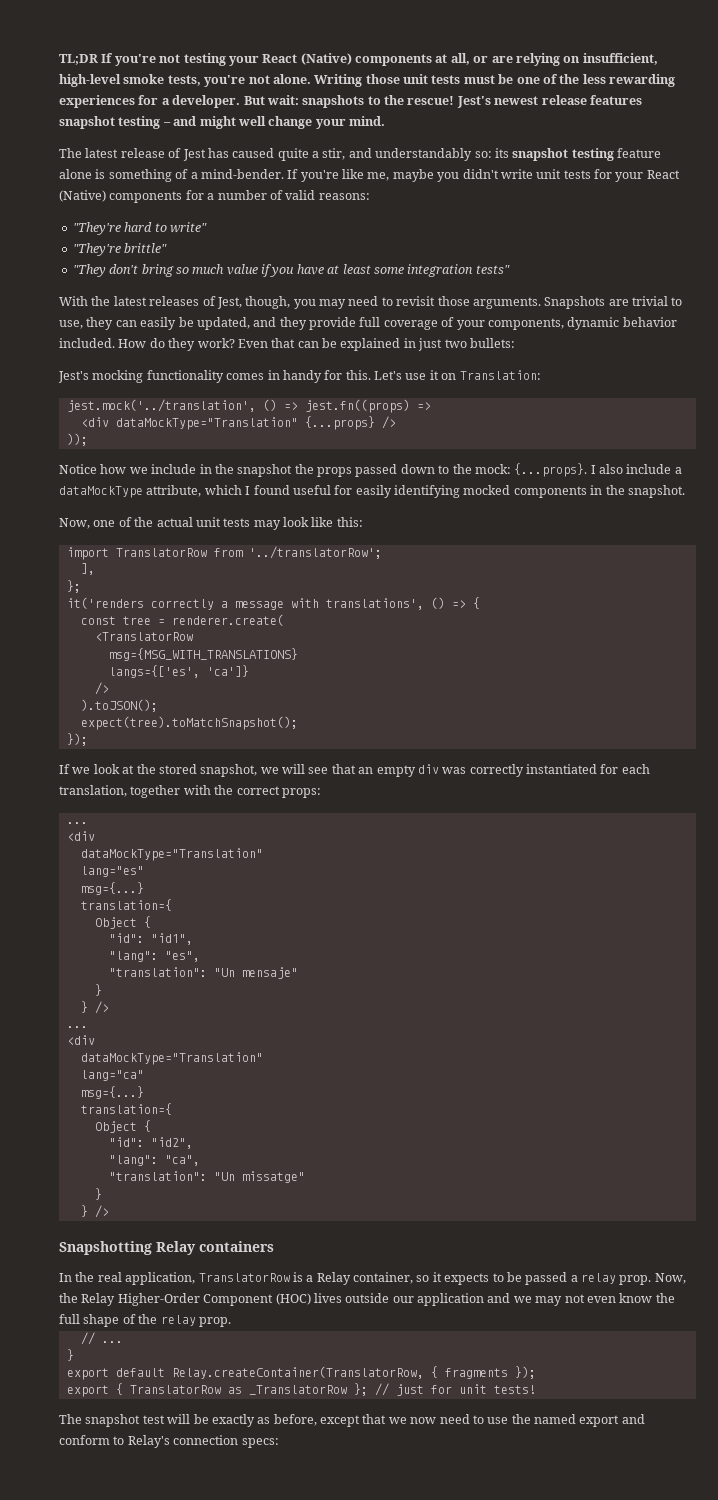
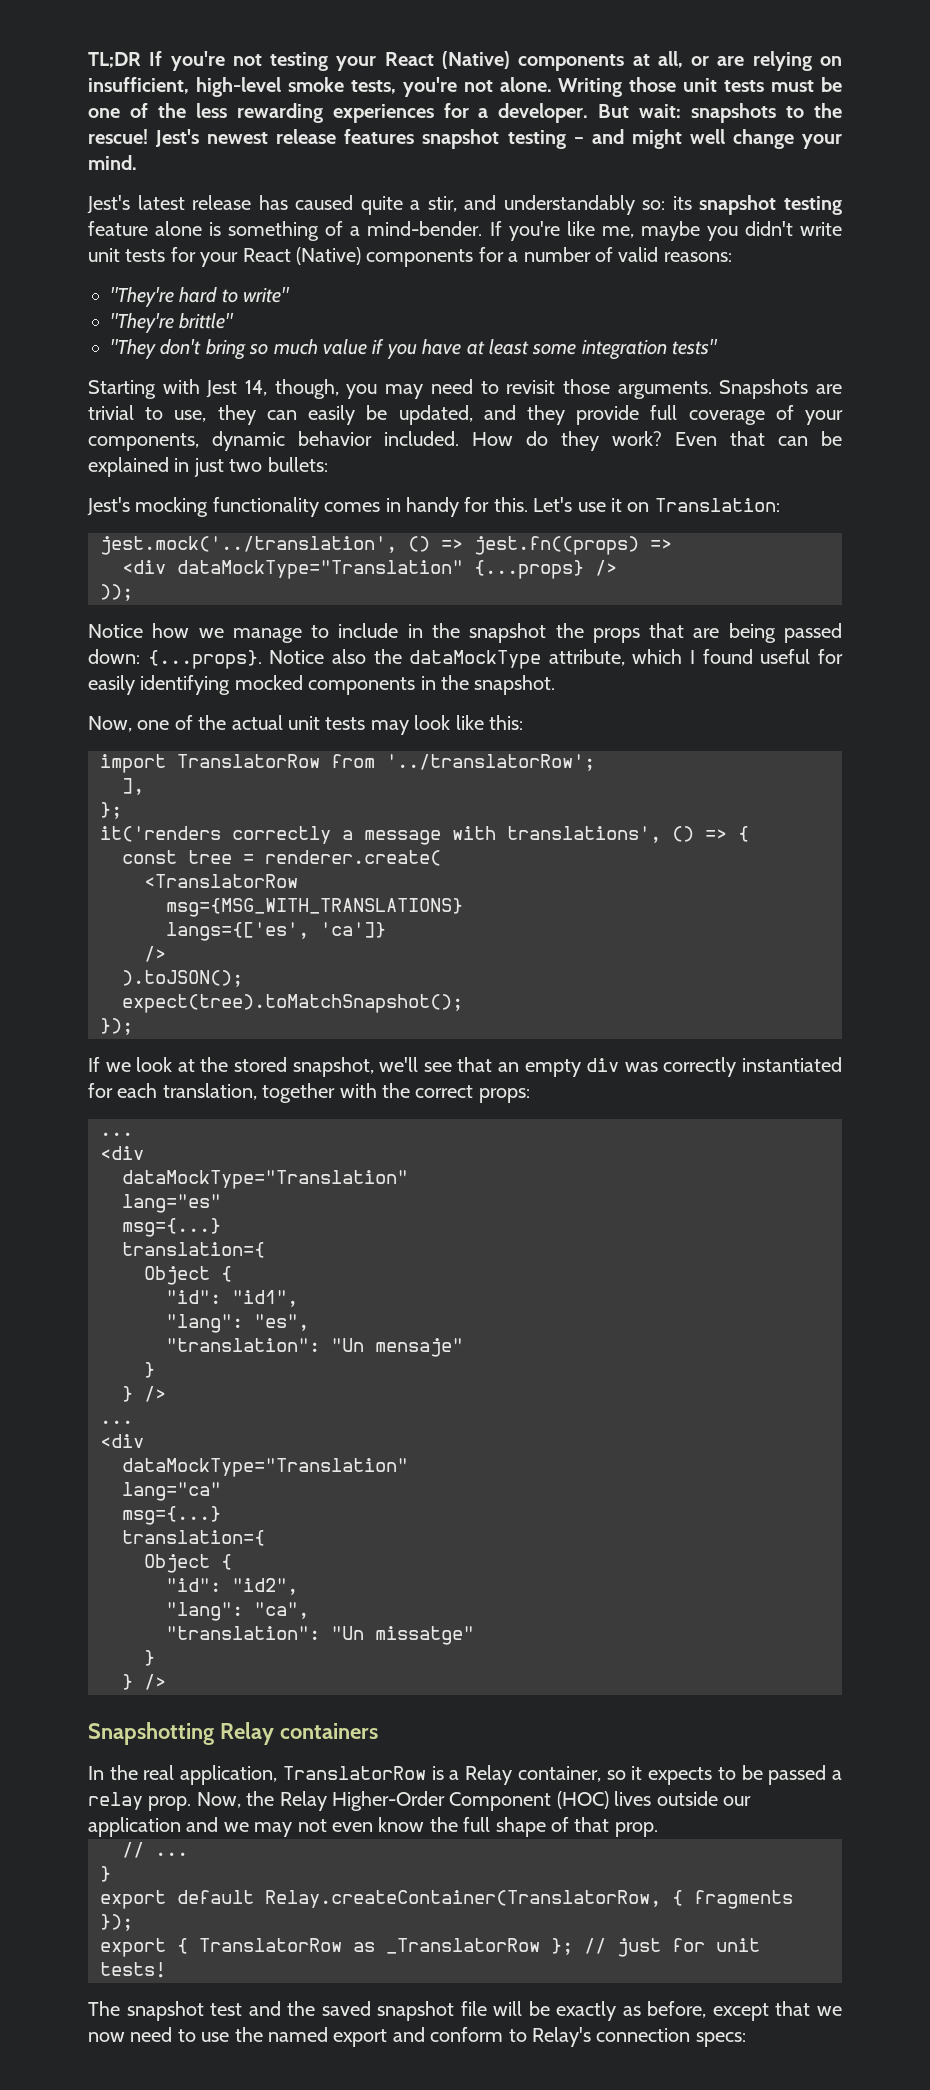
- The latest release of Jest has caused quite a stir, and understandably so: its snapshot testing feature alone is something of a mind-bender.
+ Jest's latest release has caused quite a stir, and understandably so: its snapshot testing feature alone is something of a mind-bender.
- With the latest releases of Jest, though, you may need to revisit those arguments.
+ Starting with Jest 14, though, you may need to revisit those arguments.
- Notice how we include in the snapshot the props passed down to the mock: {...props}. I also include a dataMockType attribute, which I found useful for easily identifying mocked components in the snapshot.
+ Notice how we manage to include in the snapshot the props that are being passed down: {...props}. Notice also the dataMockType attribute, which I found useful for easily identifying mocked components in the snapshot.
- If we look at the stored snapshot, we will see that an empty div was correctly instantiated for each translation, together with the correct props:
+ If we look at the stored snapshot, we'll see that an empty div was correctly instantiated for each translation, together with the correct props:
- Now, the Relay Higher-Order Component (HOC) lives outside our application and we may not even know the full shape of the relay prop.
+ Now, the Relay Higher-Order Component (HOC) lives outside our application and we may not even know the full shape of that prop.
- The snapshot test will be exactly as before, except that we now need to use the named export and conform to Relay's connection specs:
+ The snapshot test and the saved snapshot file will be exactly as before, except that we now need to use the named export and conform to Relay's connection specs:

